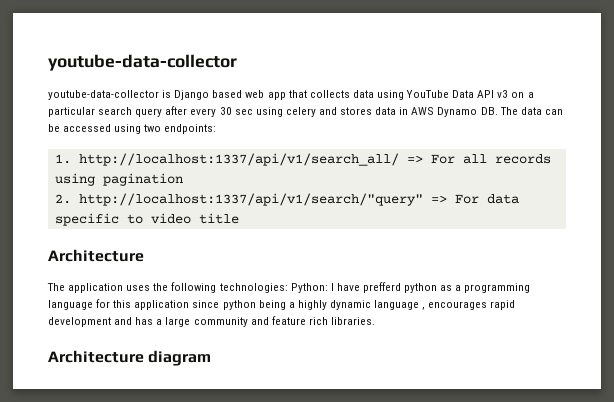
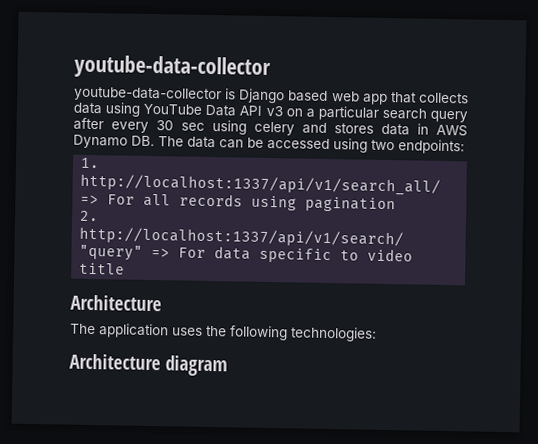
- The application uses the following technologies: Python: I have prefferd python as a programming language for this application since python being a highly dynamic language , encourages rapid development and has a large community and feature rich libraries.
+ The application uses the following technologies:

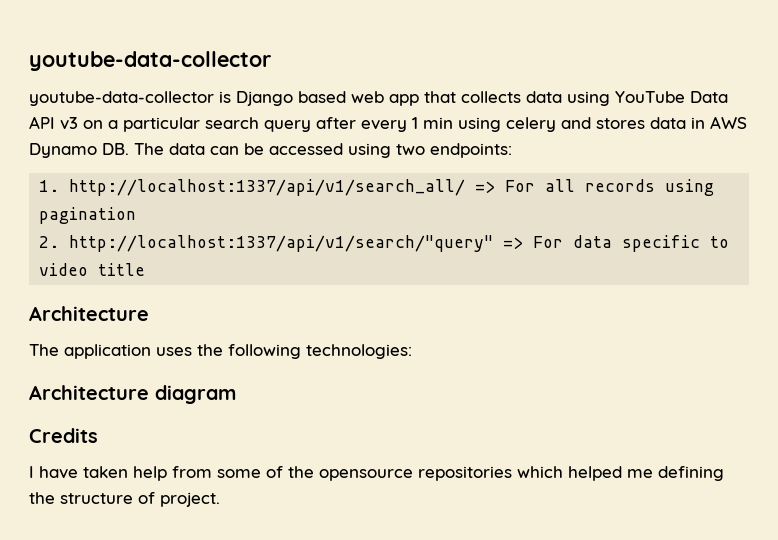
- youtube-data-collector is Django based web app that collects data using YouTube Data API v3 on a particular search query after every 30 sec using celery and stores data in AWS Dynamo DB. The data can be accessed using two endpoints:
+ youtube-data-collector is Django based web app that collects data using YouTube Data API v3 on a particular search query after every 1 min using celery and stores data in AWS Dynamo DB. The data can be accessed using two endpoints:
+ Credits
+ I have taken help from some of the opensource repositories which helped me defining the structure of project.

